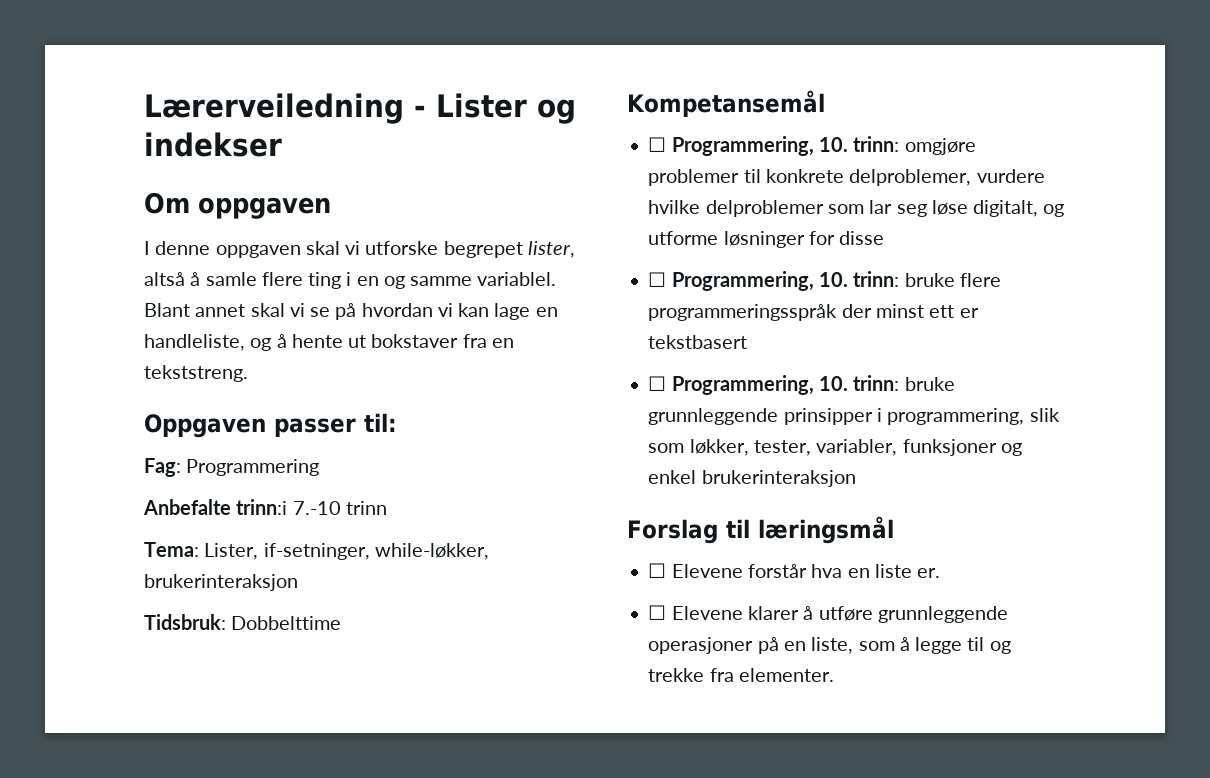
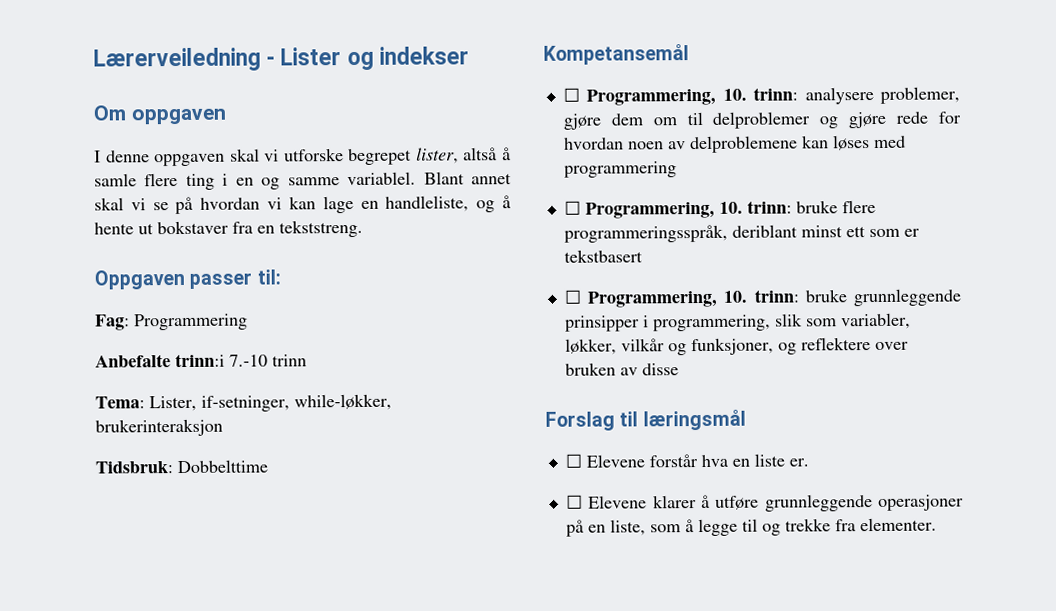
- ☐ Programmering, 10. trinn: omgjøre problemer til konkrete delproblemer, vurdere hvilke delproblemer som lar seg løse digitalt, og utforme løsninger for disse
+ ☐ Programmering, 10. trinn: analysere problemer, gjøre dem om til delproblemer og gjøre rede for hvordan noen av delproblemene kan løses med programmering
- ☐ Programmering, 10. trinn: bruke flere programmeringsspråk der minst ett er tekstbasert
+ ☐ Programmering, 10. trinn: bruke flere programmeringsspråk, deriblant minst ett som er tekstbasert
- ☐ Programmering, 10. trinn: bruke grunnleggende prinsipper i programmering, slik som løkker, tester, variabler, funksjoner og enkel brukerinteraksjon
+ ☐ Programmering, 10. trinn: bruke grunnleggende prinsipper i programmering, slik som variabler, løkker, vilkår og funksjoner, og reflektere over bruken av disse

